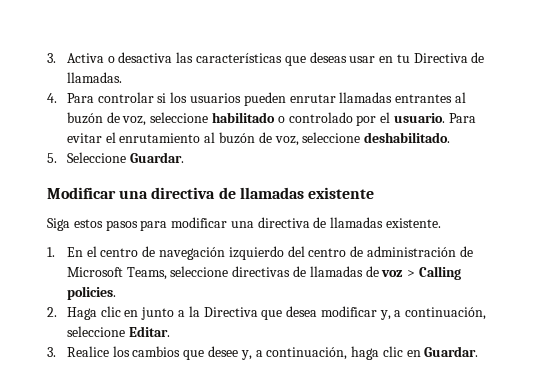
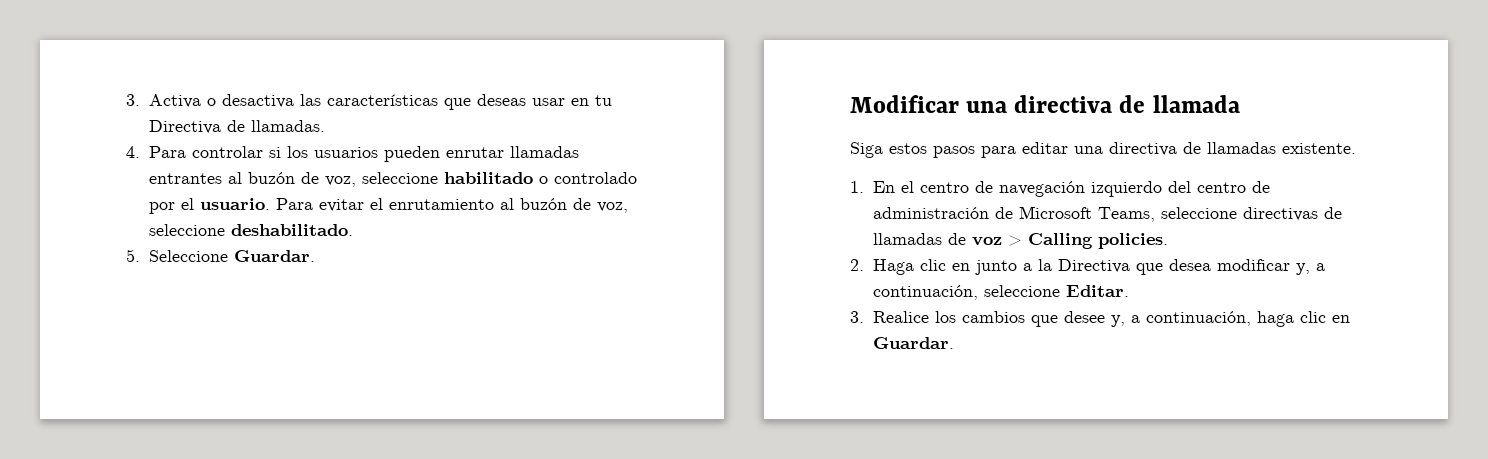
- Modificar una directiva de llamadas existente
+ Modificar una directiva de llamada
- Siga estos pasos para modificar una directiva de llamadas existente.
+ Siga estos pasos para editar una directiva de llamadas existente.

